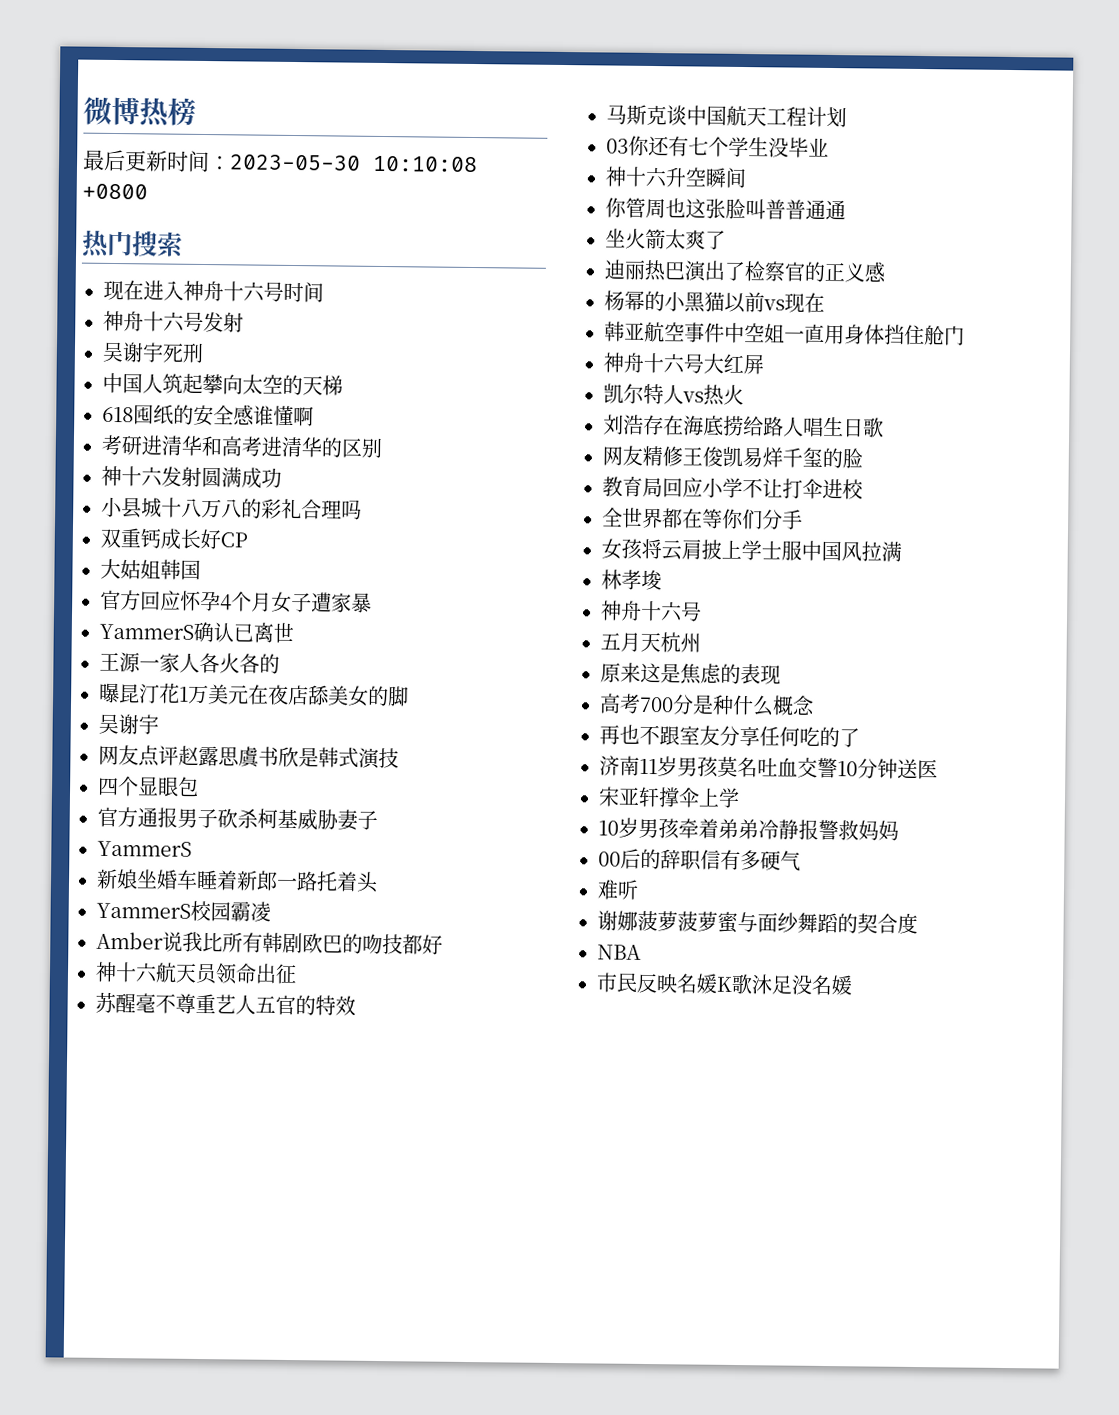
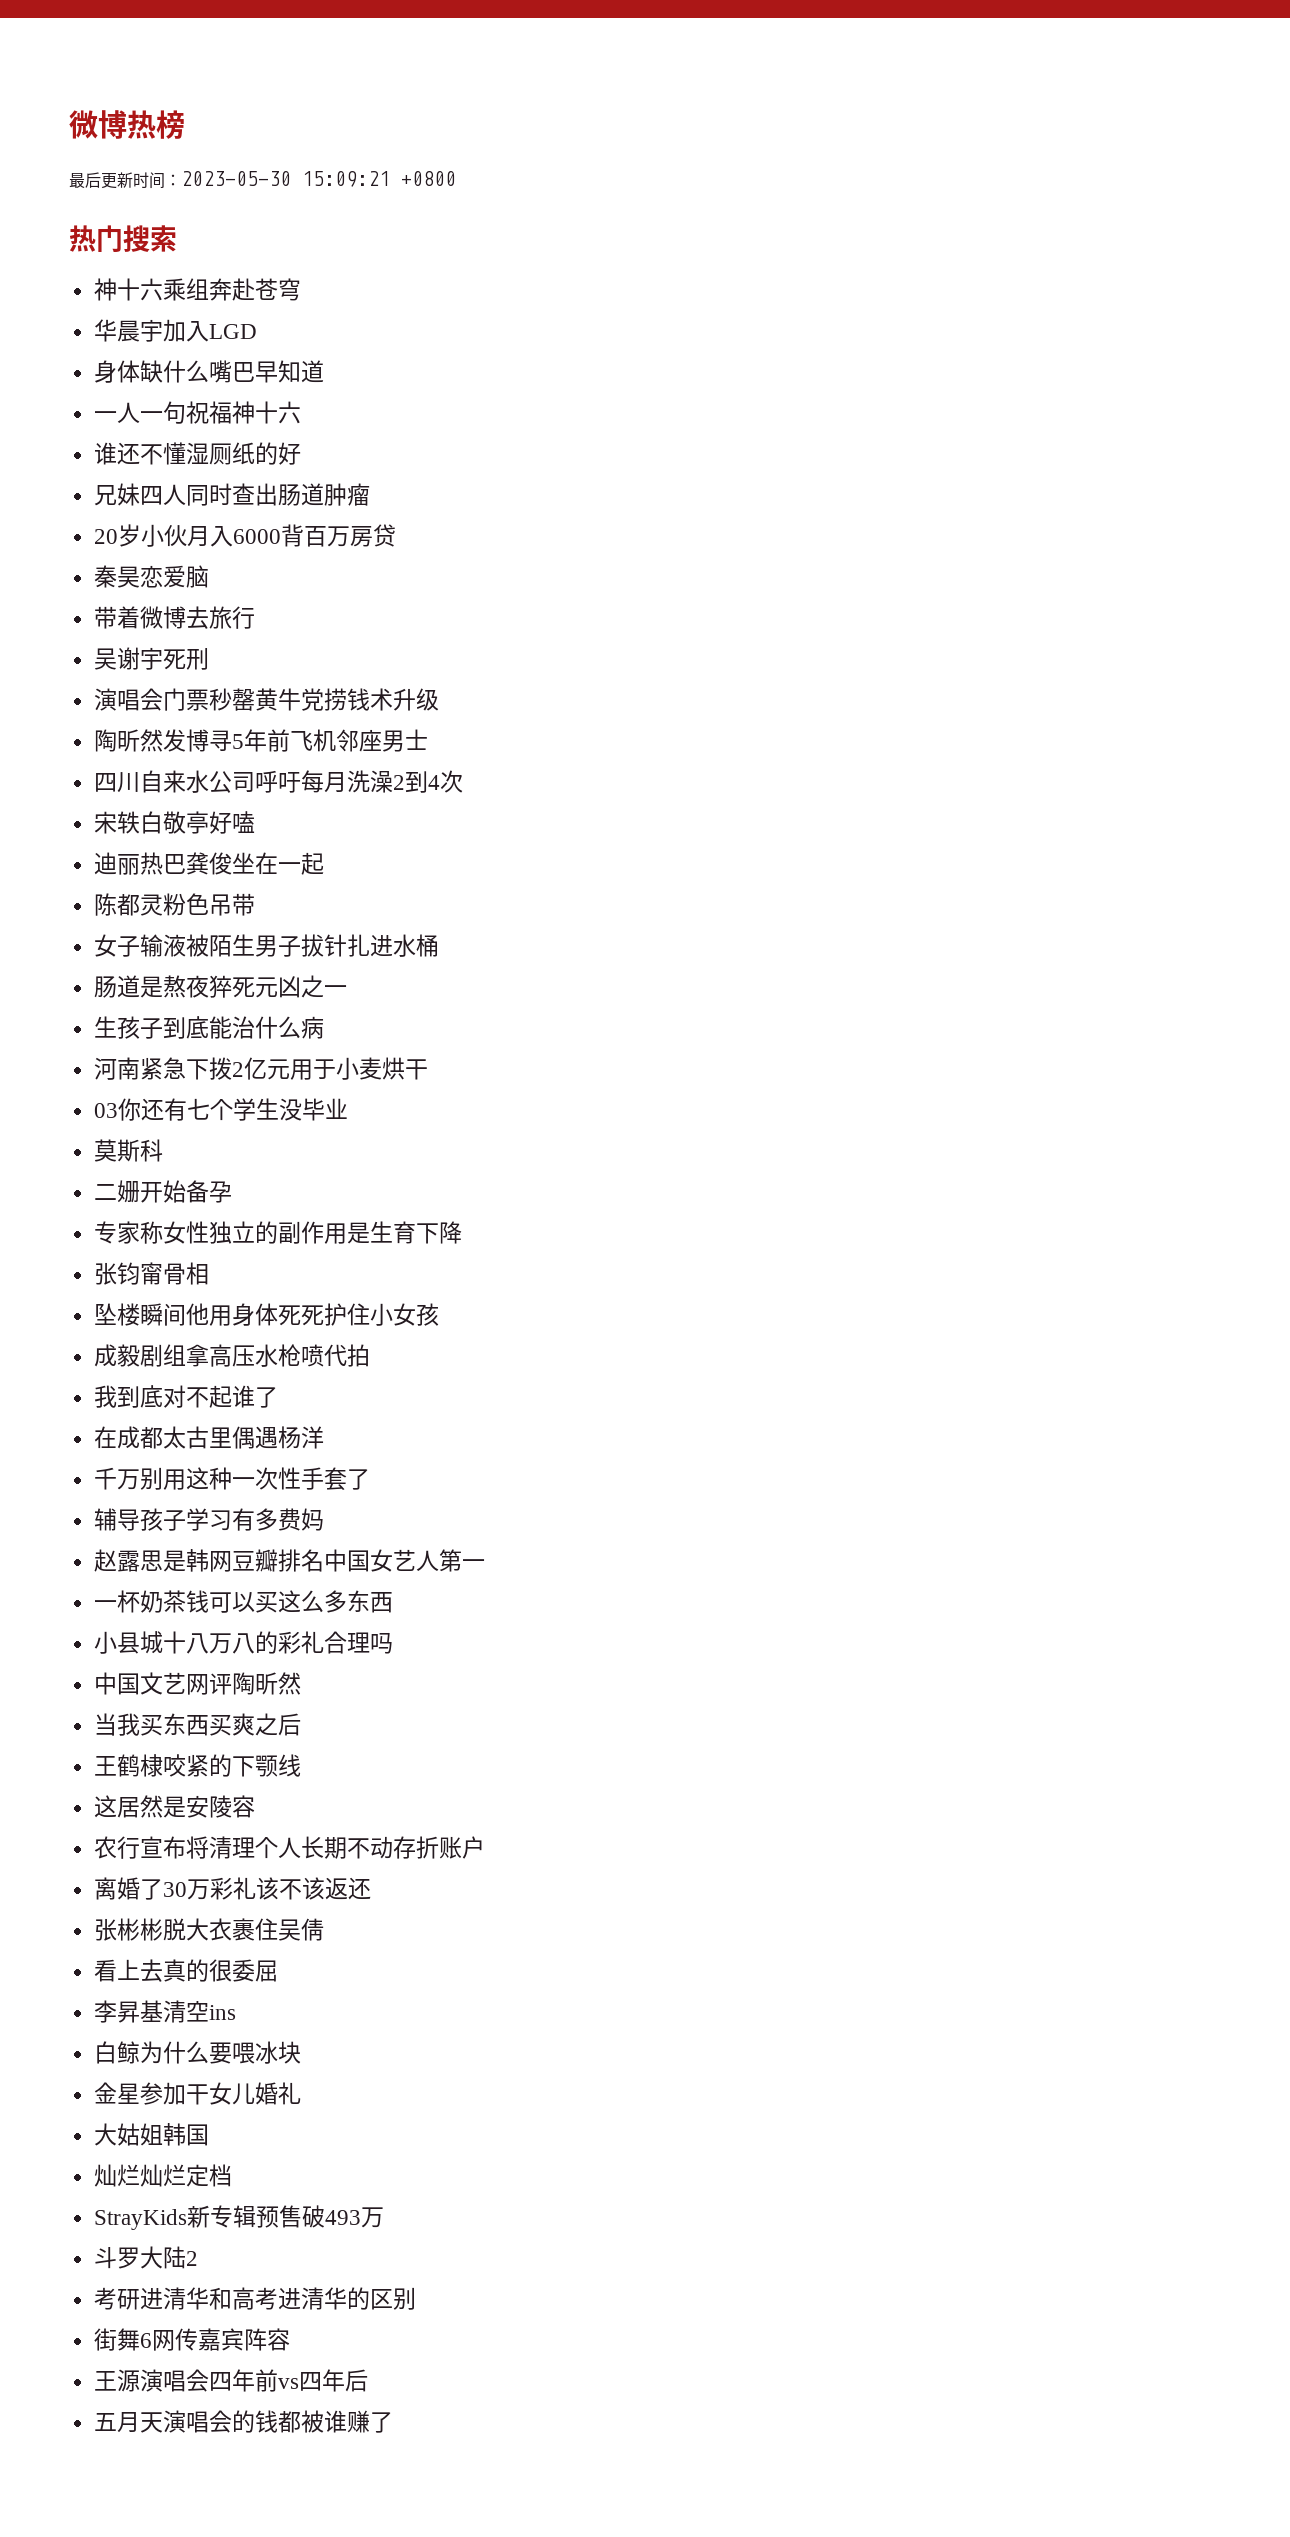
- 最后更新时间：2023-05-30 10:10:08 +0800
+ 最后更新时间：2023-05-30 15:09:21 +0800
- 现在进入神舟十六号时间
- 神舟十六号发射
+ 神十六乘组奔赴苍穹
+ 华晨宇加入LGD
+ 身体缺什么嘴巴早知道
+ 一人一句祝福神十六
+ 谁还不懂湿厕纸的好
+ 兄妹四人同时查出肠道肿瘤
+ 20岁小伙月入6000背百万房贷
+ 秦昊恋爱脑
+ 带着微博去旅行
  吴谢宇死刑
- 中国人筑起攀向太空的天梯
- 618囤纸的安全感谁懂啊
+ 演唱会门票秒罄黄牛党捞钱术升级
+ 陶昕然发博寻5年前飞机邻座男士
+ 四川自来水公司呼吁每月洗澡2到4次
+ 宋轶白敬亭好嗑
+ 迪丽热巴龚俊坐在一起
+ 陈都灵粉色吊带
+ 女子输液被陌生男子拔针扎进水桶
+ 肠道是熬夜猝死元凶之一
+ 生孩子到底能治什么病
+ 河南紧急下拨2亿元用于小麦烘干
+ 03你还有七个学生没毕业
+ 莫斯科
+ 二姗开始备孕
+ 专家称女性独立的副作用是生育下降
+ 张钧甯骨相
+ 坠楼瞬间他用身体死死护住小女孩
+ 成毅剧组拿高压水枪喷代拍
+ 我到底对不起谁了
+ 在成都太古里偶遇杨洋
+ 千万别用这种一次性手套了
+ 辅导孩子学习有多费妈
+ 赵露思是韩网豆瓣排名中国女艺人第一
+ 一杯奶茶钱可以买这么多东西
+ 小县城十八万八的彩礼合理吗
+ 中国文艺网评陶昕然
+ 当我买东西买爽之后
+ 王鹤棣咬紧的下颚线
+ 这居然是安陵容
+ 农行宣布将清理个人长期不动存折账户
+ 离婚了30万彩礼该不该返还
+ 张彬彬脱大衣裹住吴倩
+ 看上去真的很委屈
+ 李昇基清空ins
+ 白鲸为什么要喂冰块
+ 金星参加干女儿婚礼
+ 大姑姐韩国
+ 灿烂灿烂定档
+ StrayKids新专辑预售破493万
+ 斗罗大陆2
- 神十六发射圆满成功
- 小县城十八万八的彩礼合理吗
- 双重钙成长好CP
- 大姑姐韩国
- 官方回应怀孕4个月女子遭家暴
- YammerS确认已离世
- 王源一家人各火各的
- 曝昆汀花1万美元在夜店舔美女的脚
- 吴谢宇
- 网友点评赵露思虞书欣是韩式演技
- 四个显眼包
- 官方通报男子砍杀柯基威胁妻子
- YammerS
- 新娘坐婚车睡着新郎一路托着头
- YammerS校园霸凌
- Amber说我比所有韩剧欧巴的吻技都好
- 神十六航天员领命出征
- 苏醒毫不尊重艺人五官的特效
- 马斯克谈中国航天工程计划
- 03你还有七个学生没毕业
- 神十六升空瞬间
- 你管周也这张脸叫普普通通
- 坐火箭太爽了
- 迪丽热巴演出了检察官的正义感
- 杨幂的小黑猫以前vs现在
- 韩亚航空事件中空姐一直用身体挡住舱门
- 神舟十六号大红屏
- 凯尔特人vs热火
- 刘浩存在海底捞给路人唱生日歌
- 网友精修王俊凯易烊千玺的脸
- 教育局回应小学不让打伞进校
- 全世界都在等你们分手
- 女孩将云肩披上学士服中国风拉满
- 林孝埈
- 神舟十六号
- 五月天杭州
- 原来这是焦虑的表现
- 高考700分是种什么概念
- 再也不跟室友分享任何吃的了
- 济南11岁男孩莫名吐血交警10分钟送医
- 宋亚轩撑伞上学
- 10岁男孩牵着弟弟冷静报警救妈妈
- 00后的辞职信有多硬气
- 难听
- 谢娜菠萝菠萝蜜与面纱舞蹈的契合度
- NBA
- 市民反映名媛K歌沐足没名媛
+ 街舞6网传嘉宾阵容
+ 王源演唱会四年前vs四年后
+ 五月天演唱会的钱都被谁赚了

